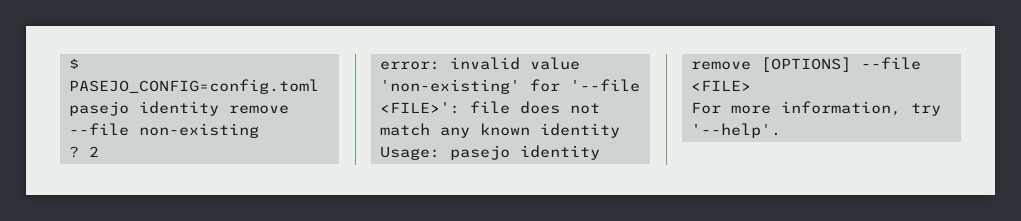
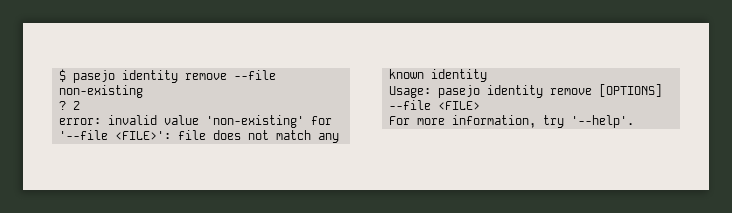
- $ PASEJO_CONFIG=config.toml pasejo identity remove --file non-existing
+ $ pasejo identity remove --file non-existing

